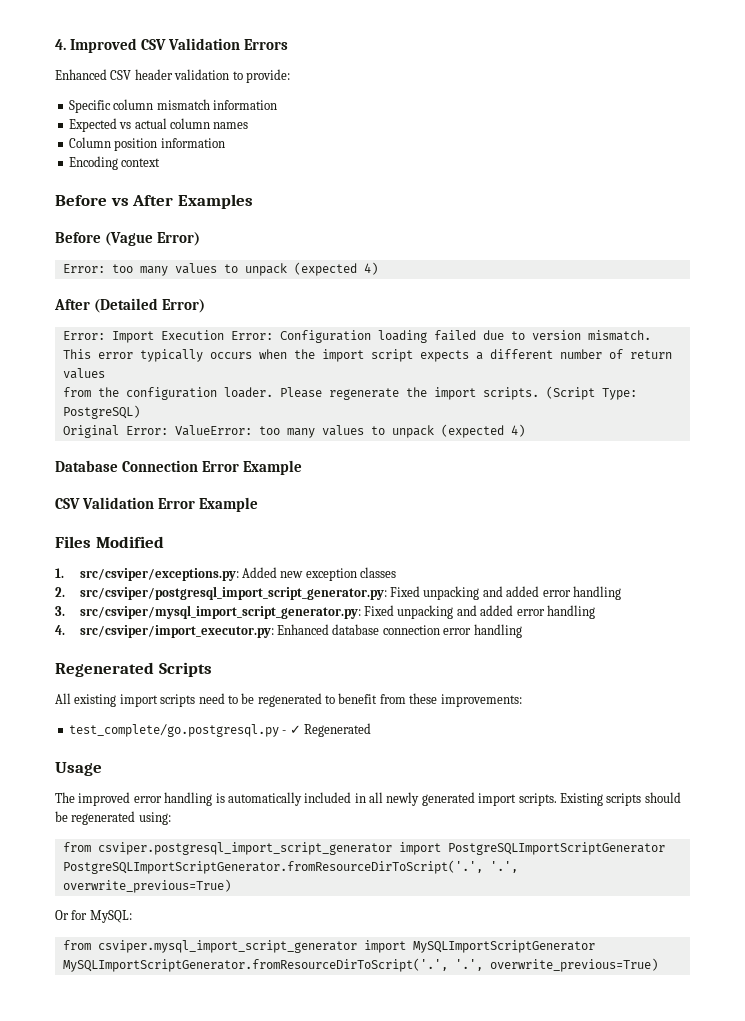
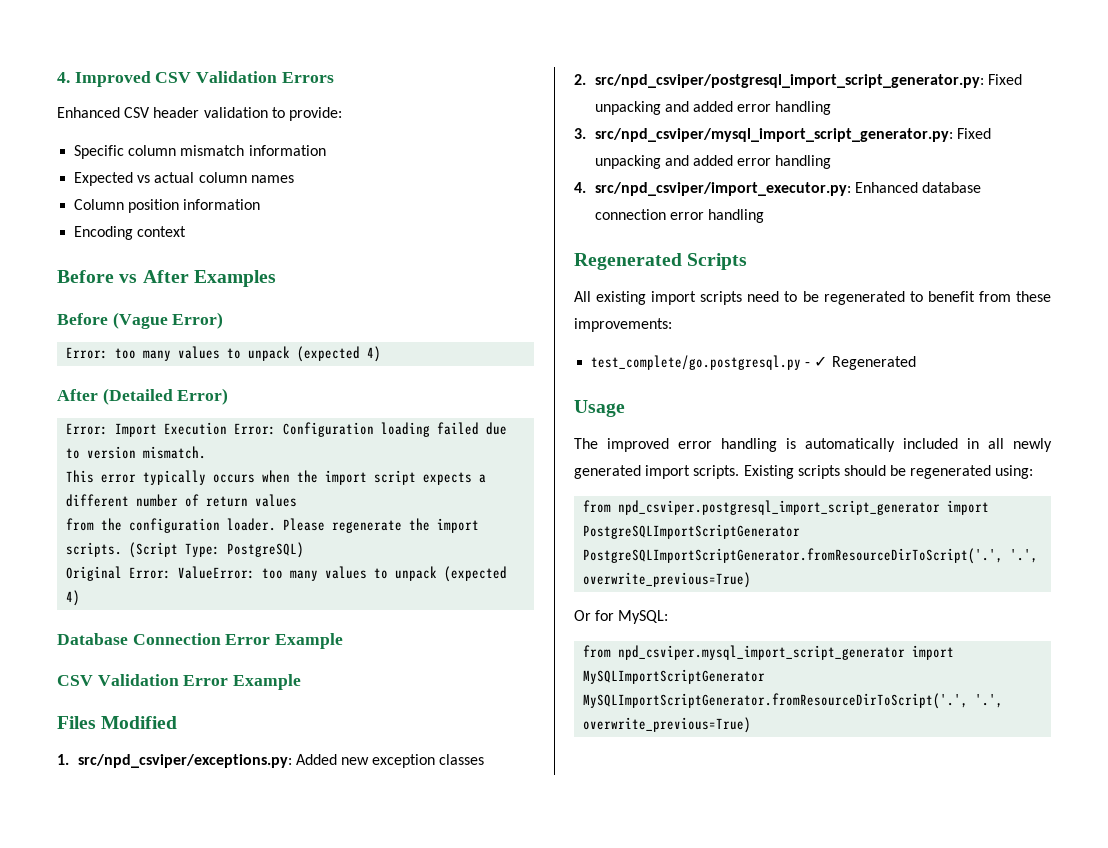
- 1. src/csviper/exceptions.py: Added new exception classes
+ 1. src/npd_csviper/exceptions.py: Added new exception classes
- 2. src/csviper/postgresql_import_script_generator.py: Fixed unpacking and added error handling
+ 2. src/npd_csviper/postgresql_import_script_generator.py: Fixed unpacking and added error handling
- 3. src/csviper/mysql_import_script_generator.py: Fixed unpacking and added error handling
+ 3. src/npd_csviper/mysql_import_script_generator.py: Fixed unpacking and added error handling
- 4. src/csviper/import_executor.py: Enhanced database connection error handling
+ 4. src/npd_csviper/import_executor.py: Enhanced database connection error handling
- from csviper.postgresql_import_script_generator import PostgreSQLImportScriptGenerator
+ from npd_csviper.postgresql_import_script_generator import PostgreSQLImportScriptGenerator
- from csviper.mysql_import_script_generator import MySQLImportScriptGenerator
+ from npd_csviper.mysql_import_script_generator import MySQLImportScriptGenerator

